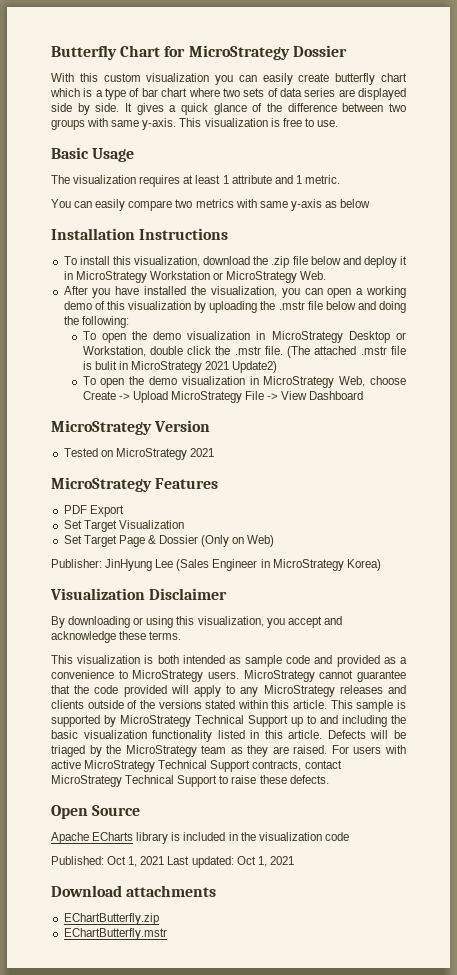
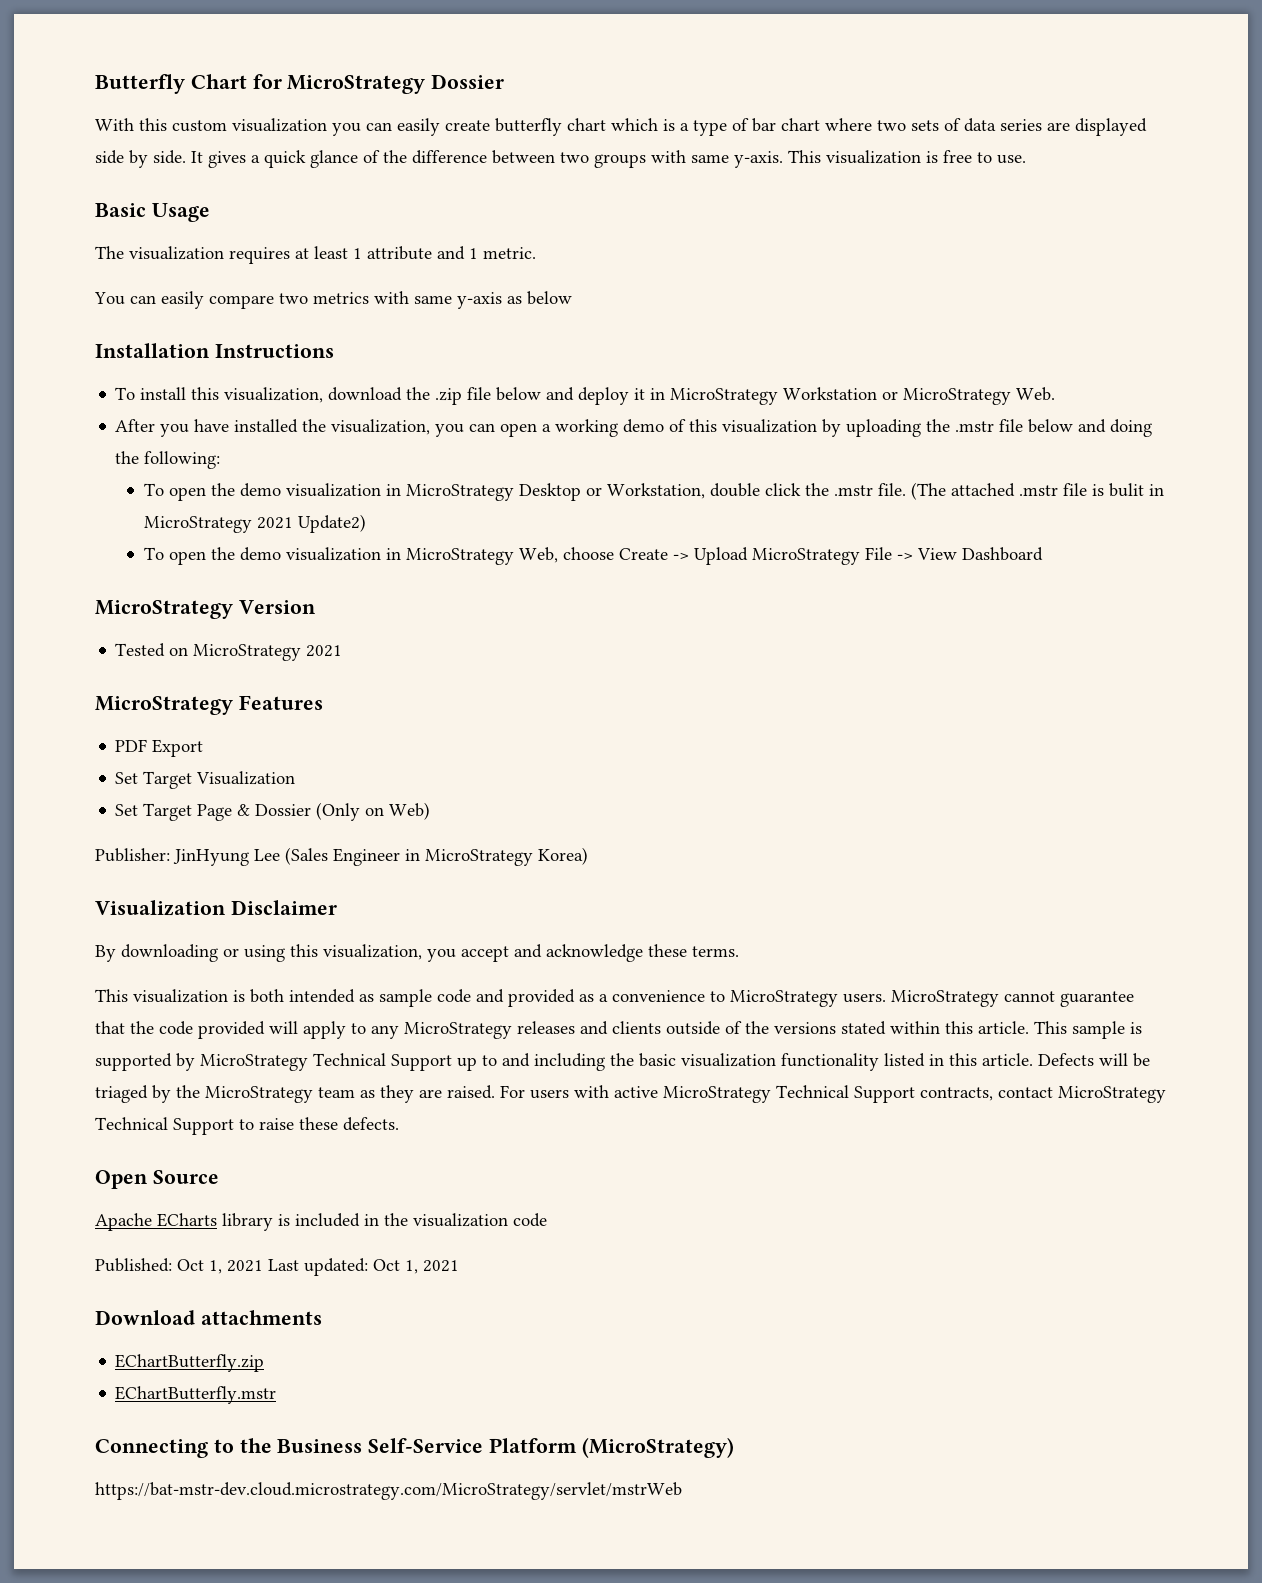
+ Connecting to the Business Self-Service Platform (MicroStrategy)
+ https://bat-mstr-dev.cloud.microstrategy.com/MicroStrategy/servlet/mstrWeb

